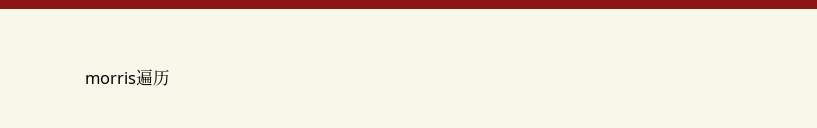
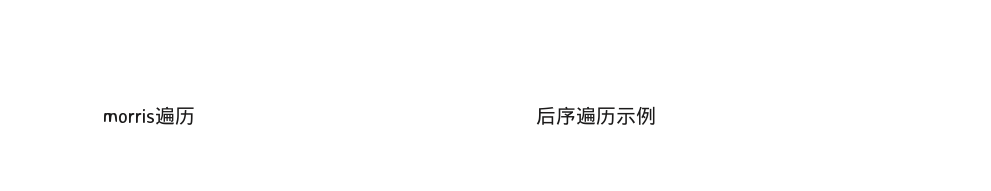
+ 后序遍历示例

